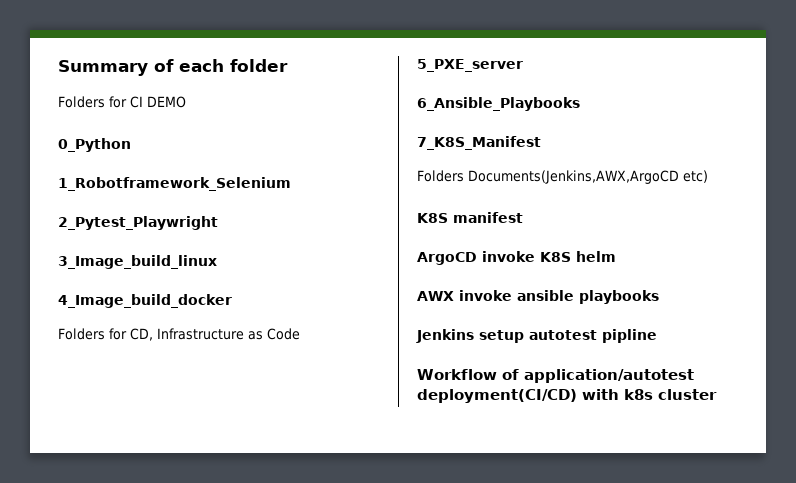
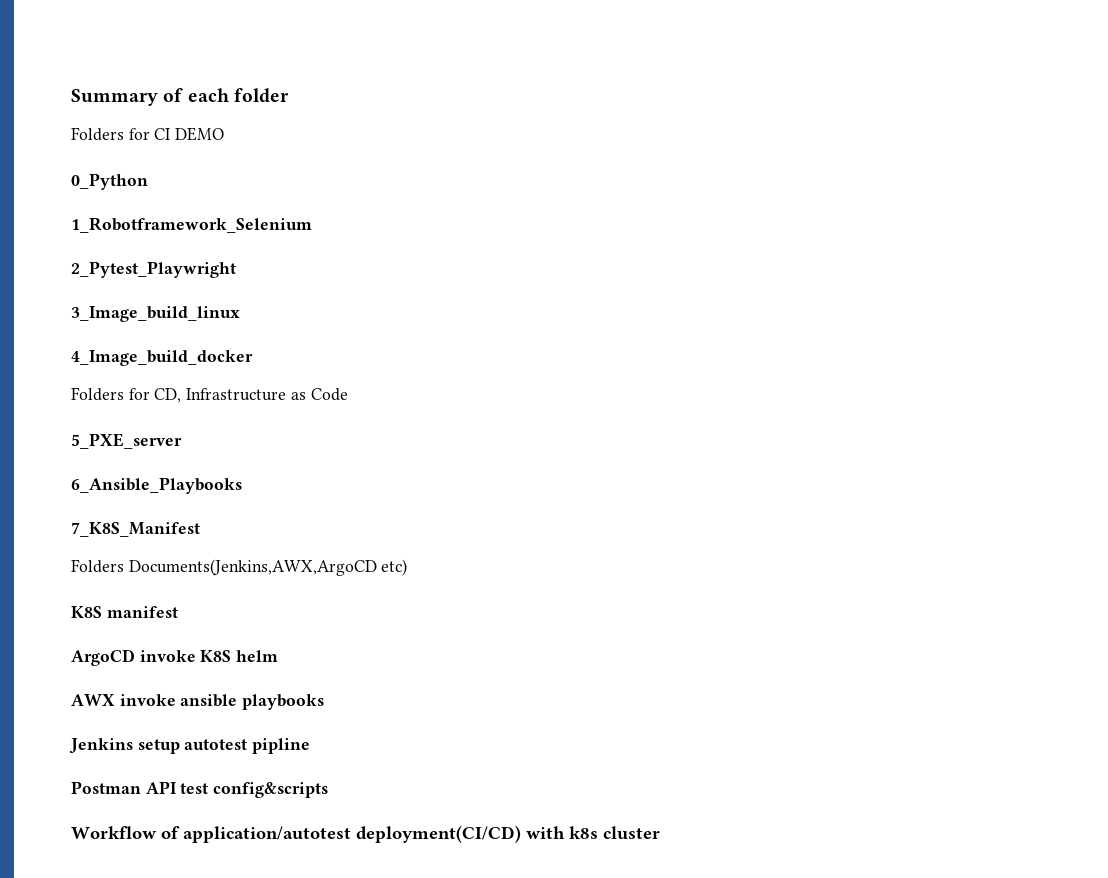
+ Postman API test config&scripts

